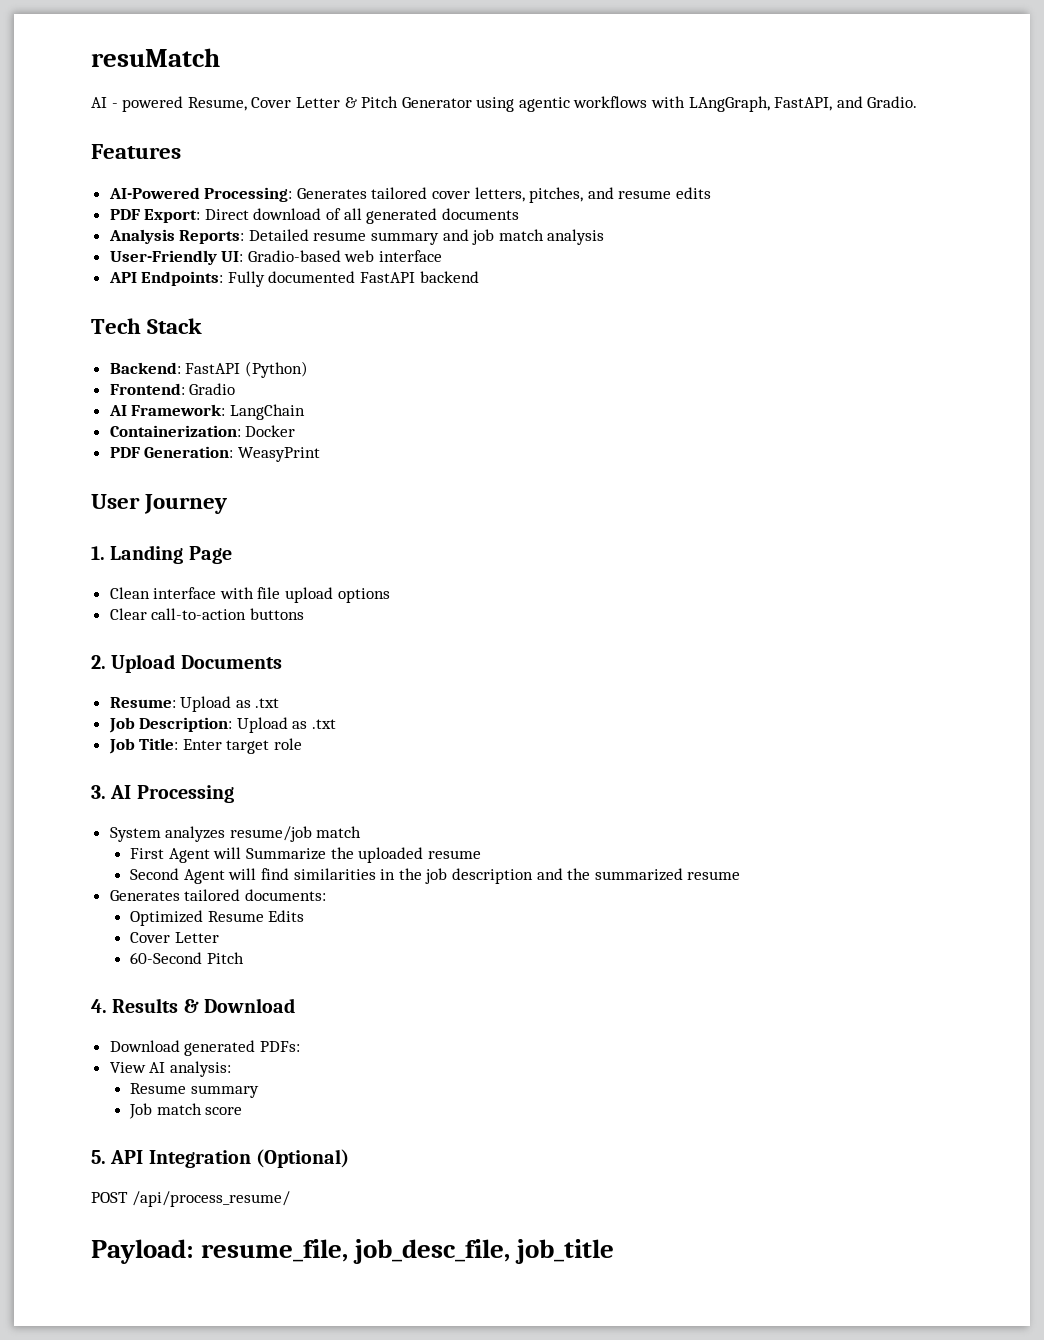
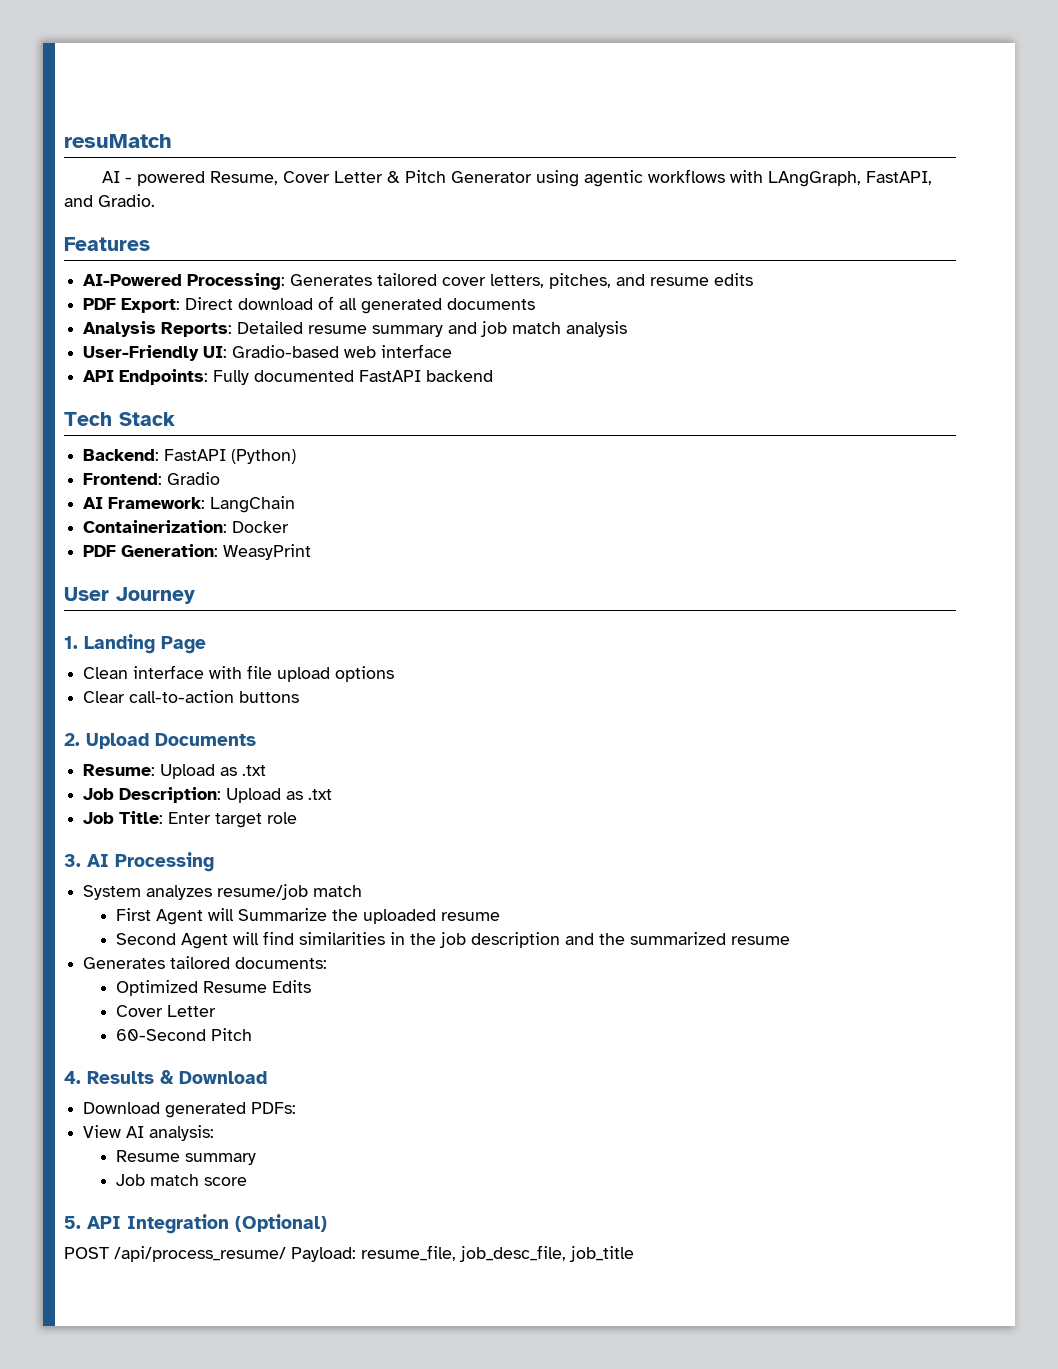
- POST /api/process_resume/
- Payload: resume_file, job_desc_file, job_title
+ POST /api/process_resume/ Payload: resume_file, job_desc_file, job_title

